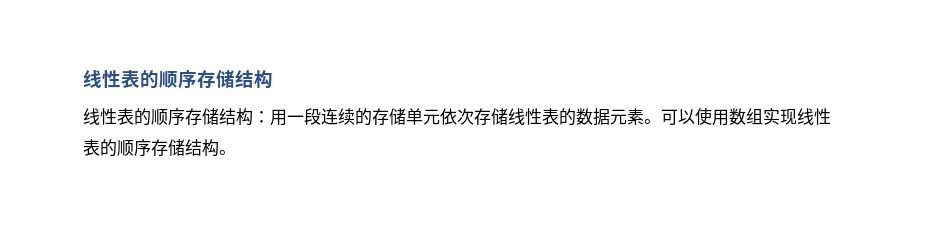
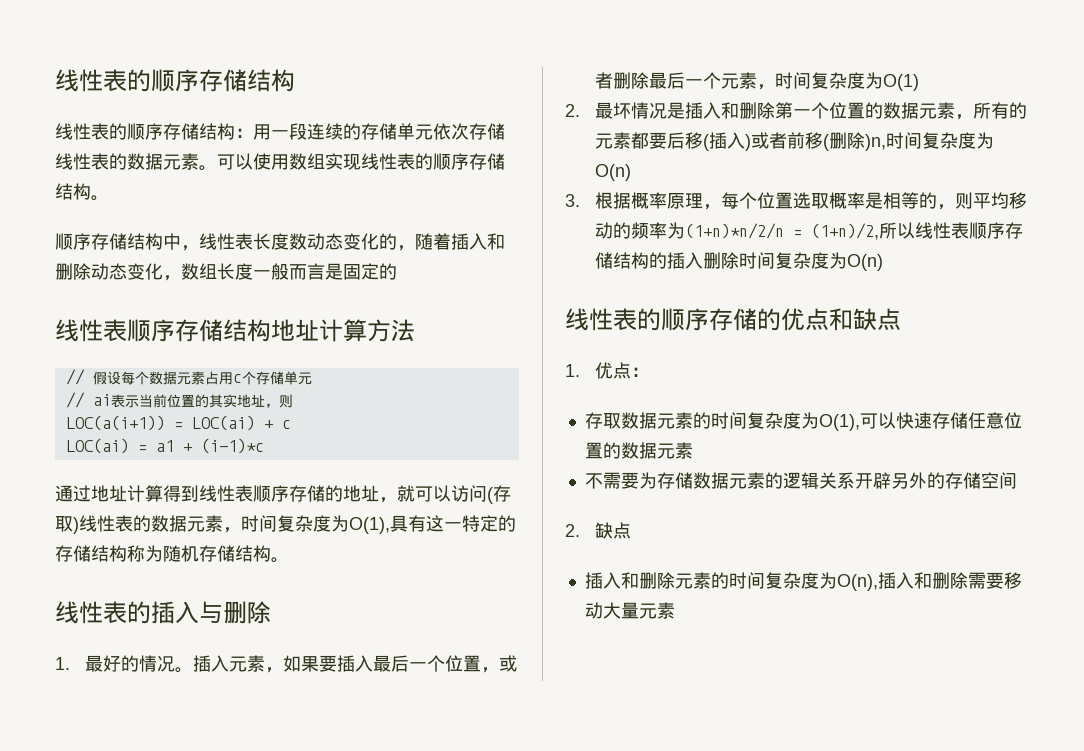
+ 顺序存储结构中，线性表长度数动态变化的，随着插入和删除动态变化，数组长度一般而言是固定的
+ 线性表顺序存储结构地址计算方法
+ // 假设每个数据元素占用c个存储单元
+ // ai表示当前位置的其实地址，则
+ LOC(a(i+1)) = LOC(ai) + c
+ LOC(ai) = a1 + (i-1)*c
+ 通过地址计算得到线性表顺序存储的地址，就可以访问(存取)线性表的数据元素，时间复杂度为O(1),具有这一特定的存储结构称为随机存储结构。
+ 线性表的插入与删除
+ 1.最好的情况。插入元素，如果要插入最后一个位置，或者删除最后一个元素，时间复杂度为O(1)
+ 2.最坏情况是插入和删除第一个位置的数据元素，所有的元素都要后移(插入)或者前移(删除)n,时间复杂度为O(n)
+ 3.根据概率原理，每个位置选取概率是相等的，则平均移动的频率为(1+n)*n/2/n = (1+n)/2,所以线性表顺序存储结构的插入删除时间复杂度为O(n)
+ 线性表的顺序存储的优点和缺点
+ 1.优点：
+ 存取数据元素的时间复杂度为O(1),可以快速存储任意位置的数据元素
+ 不需要为存储数据元素的逻辑关系开辟另外的存储空间
+ 2.缺点
+ 插入和删除元素的时间复杂度为O(n),插入和删除需要移动大量元素

